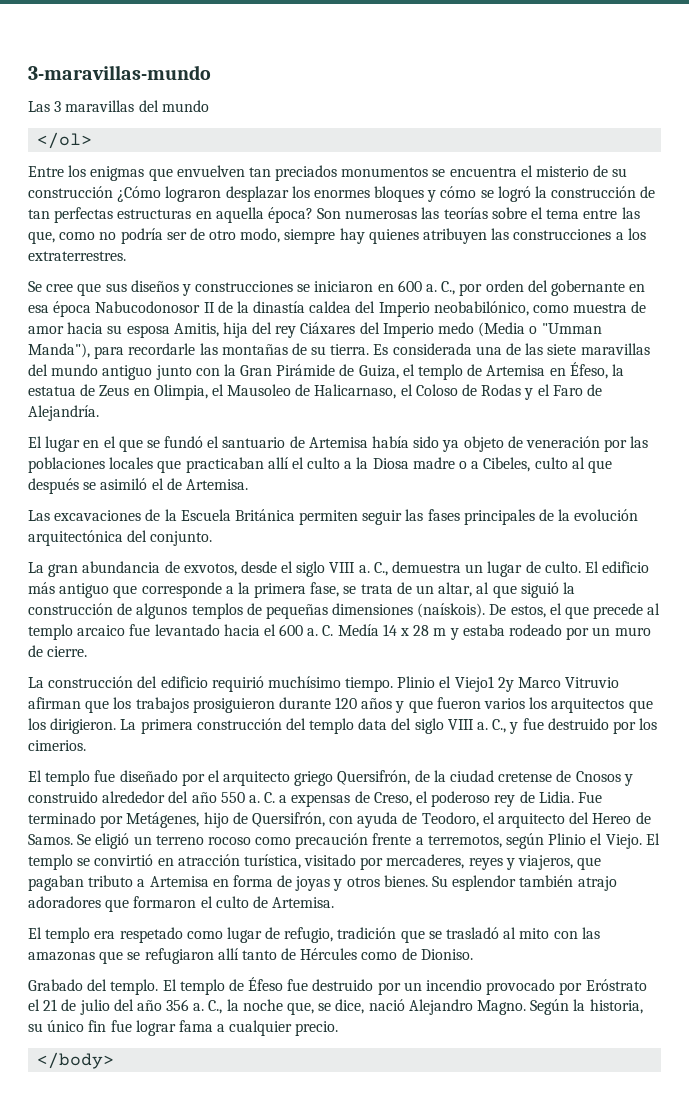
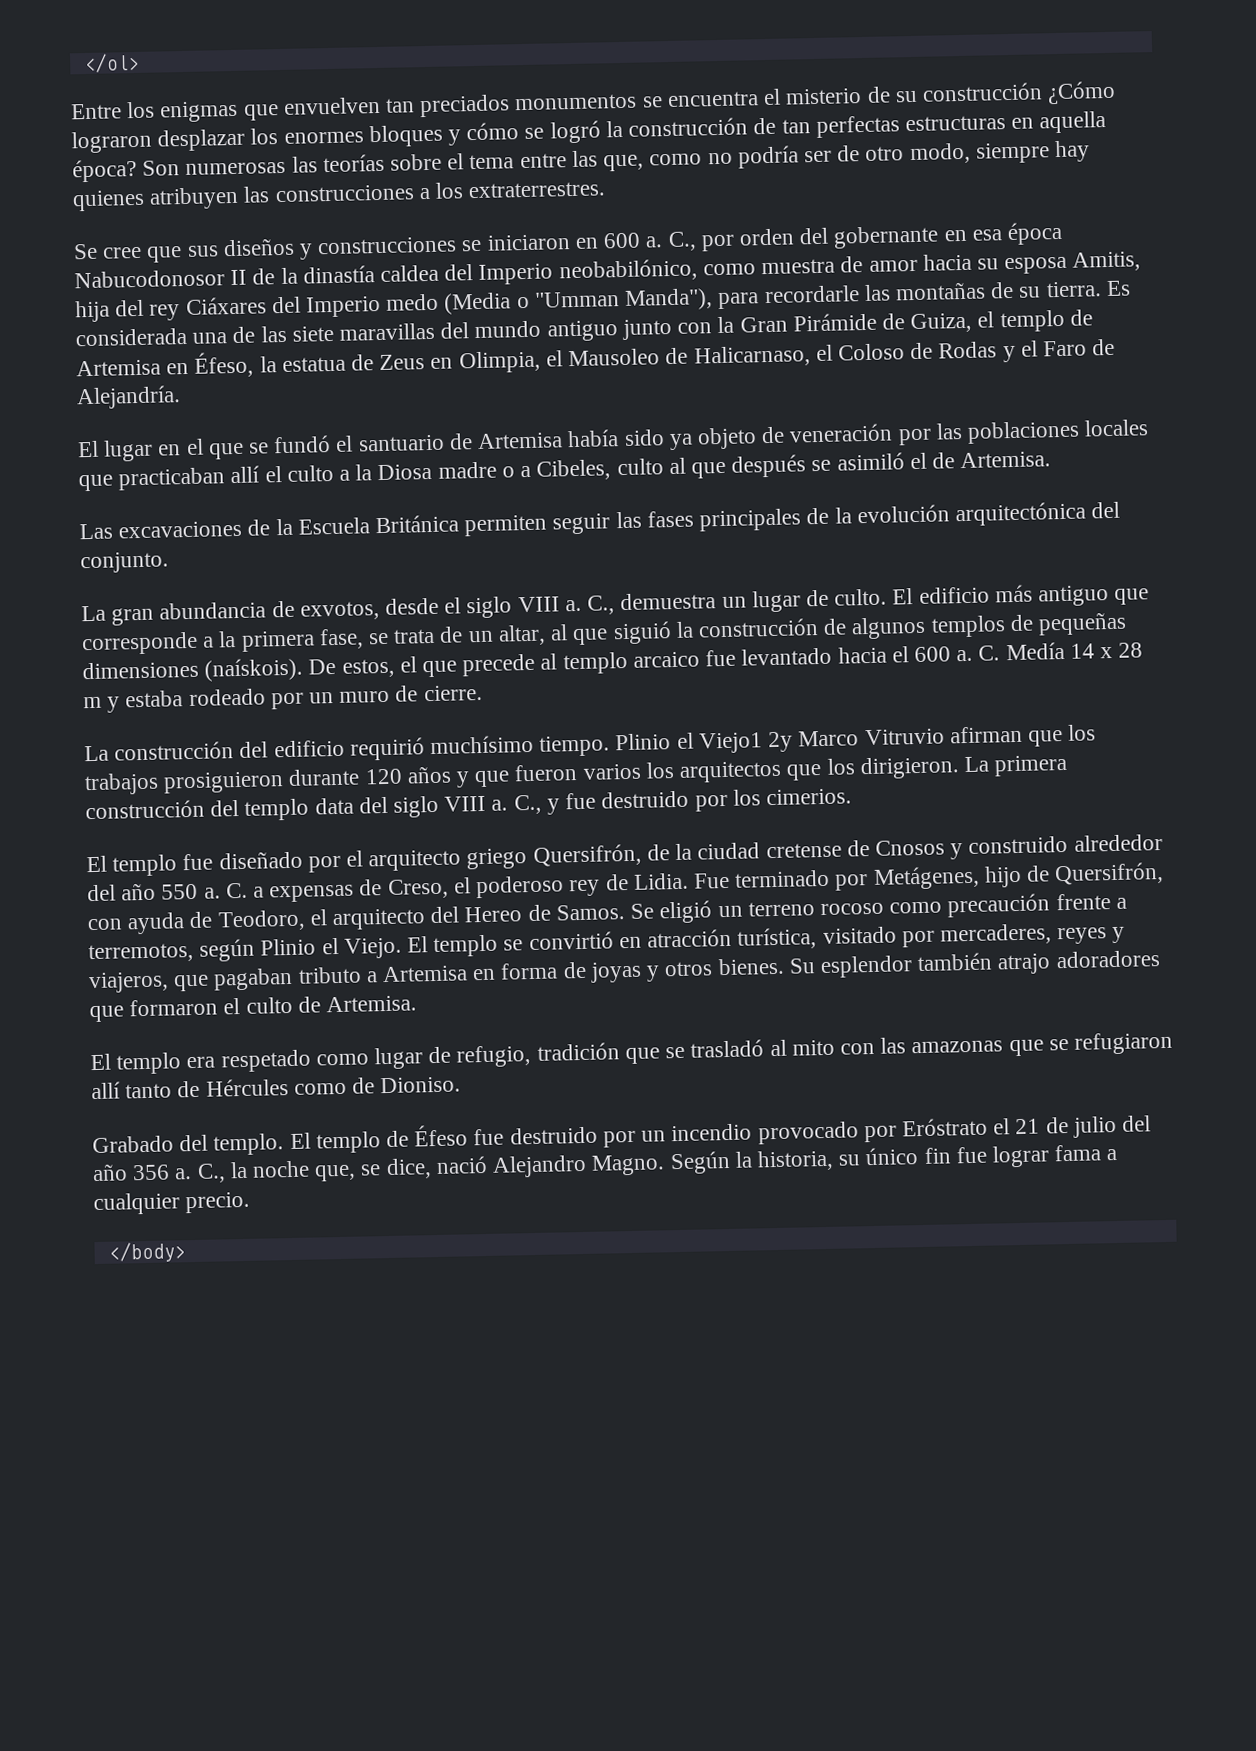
- 3-maravillas-mundo
- Las 3 maravillas del mundo

